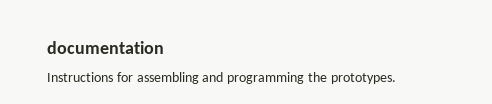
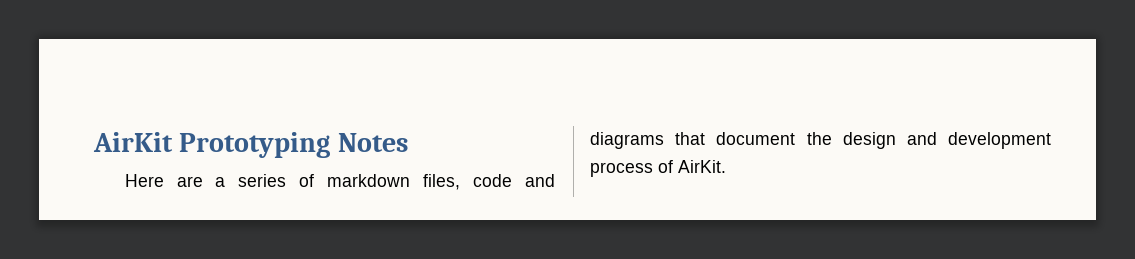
- documentation
- Instructions for assembling and programming the prototypes.
+ AirKit Prototyping Notes
+ Here are a series of markdown files, code and diagrams that document the design and development process of AirKit.

